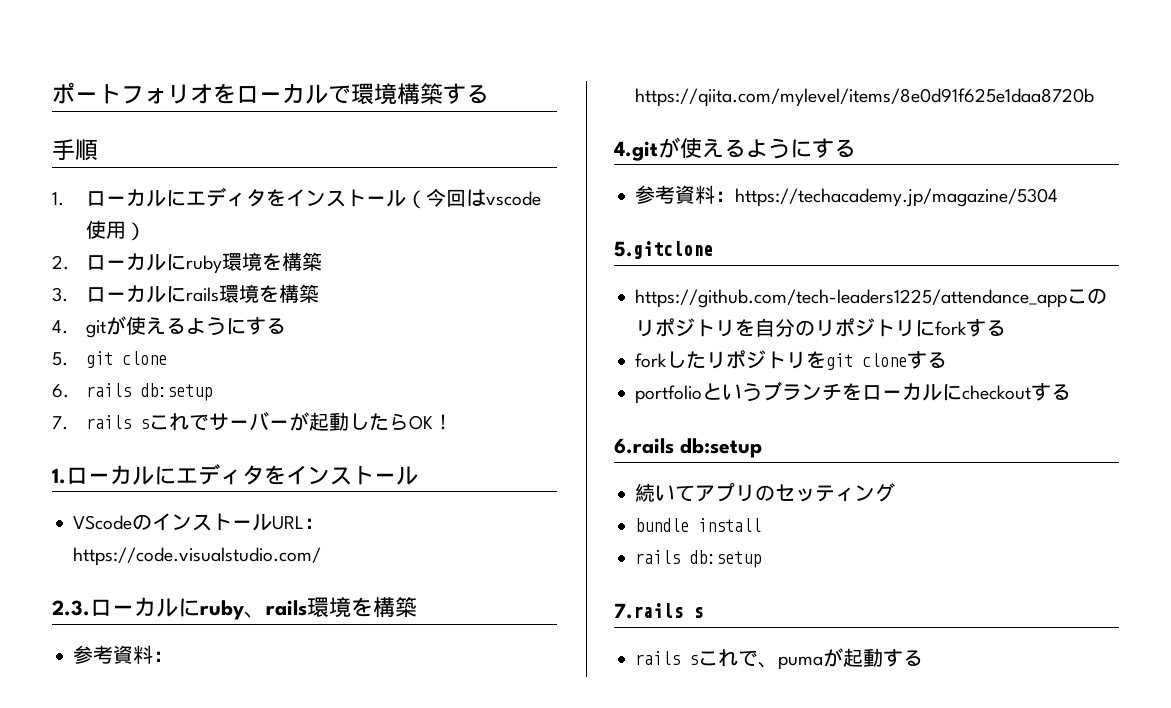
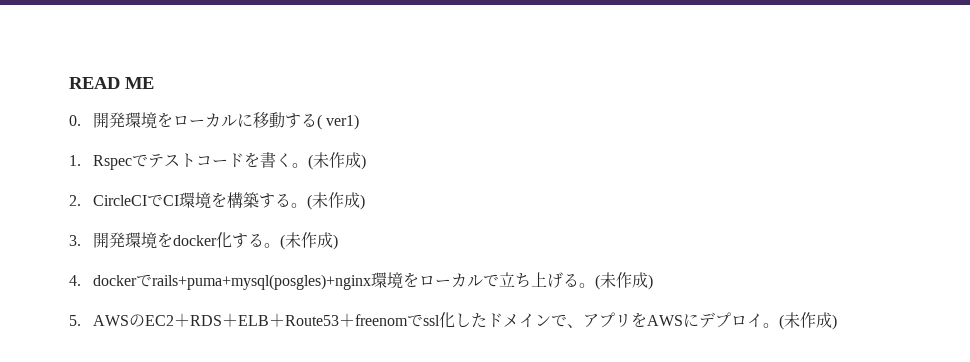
- ポートフォリオをローカルで環境構築する
- 手順
- 1.ローカルにエディタをインストール（今回はvscode使用）
- 2.ローカルにruby環境を構築
- 3.ローカルにrails環境を構築
- 4. gitが使えるようにする
- 5. git clone
- 6. rails db:setup
- 7. rails sこれでサーバーが起動したらOK！
- 1.ローカルにエディタをインストール
- VScodeのインストールURL：https://code.visualstudio.com/
- 2.3.ローカルにruby、rails環境を構築
- 参考資料：https://qiita.com/mylevel/items/8e0d91f625e1daa8720b
- 4.gitが使えるようにする
- 参考資料：https://techacademy.jp/magazine/5304
- 5.gitclone
- https://github.com/tech-leaders1225/attendance_appこのリポジトリを自分のリポジトリにforkする
- forkしたリポジトリをgit cloneする
- portfolioというブランチをローカルにcheckoutする
- 6.rails db:setup
- 続いてアプリのセッティング
- bundle install
- rails db:setup
- 7.rails s
- rails sこれで、pumaが起動する
+ READ ME
+ 0.開発環境をローカルに移動する( ver1)
+ 1. Rspecでテストコードを書く。(未作成)
+ 2. CircleCIでCI環境を構築する。(未作成)
+ 3.開発環境をdocker化する。(未作成)
+ 4. dockerでrails+puma+mysql(posgles)+nginx環境をローカルで立ち上げる。(未作成)
+ 5. AWSのEC2＋RDS＋ELB＋Route53＋freenomでssl化したドメインで、アプリをAWSにデプロイ。(未作成)

